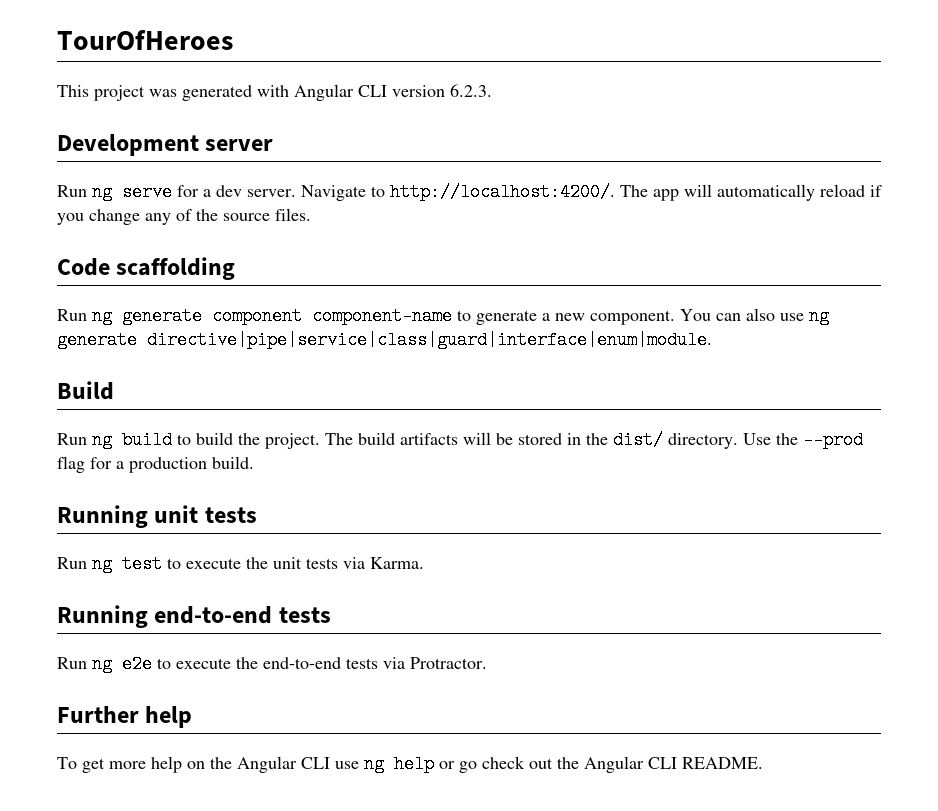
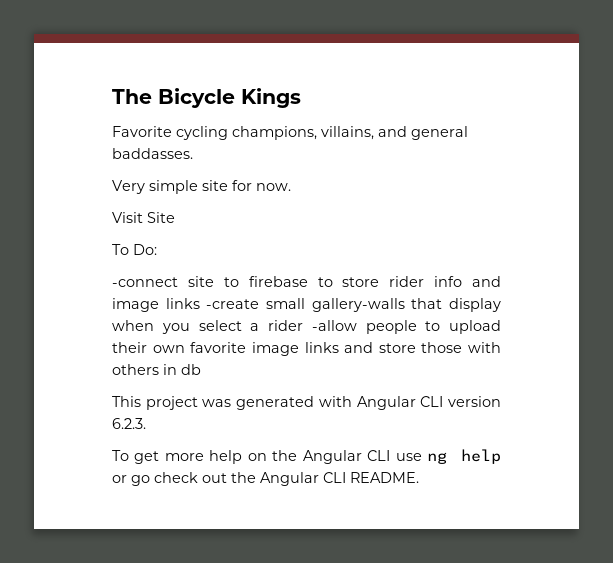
- TourOfHeroes
+ The Bicycle Kings
+ Favorite cycling champions, villains, and general baddasses.
+ Very simple site for now.
+ Visit Site
+ To Do:
+ -connect site to firebase to store rider info and image links -create small gallery-walls that display when you select a rider -allow people to upload their own favorite image links and store those with others in db
- Development server
- Run ng serve for a dev server. Navigate to http://localhost:4200/. The app will automatically reload if you change any of the source files.
- Code scaffolding
- Run ng generate component component-name to generate a new component. You can also use ng generate directive|pipe|service|class|guard|interface|enum|module.
- Build
- Run ng build to build the project. The build artifacts will be stored in the dist/ directory. Use the --prod flag for a production build.
- Running unit tests
- Run ng test to execute the unit tests via Karma.
- Running end-to-end tests
- Run ng e2e to execute the end-to-end tests via Protractor.
- Further help

